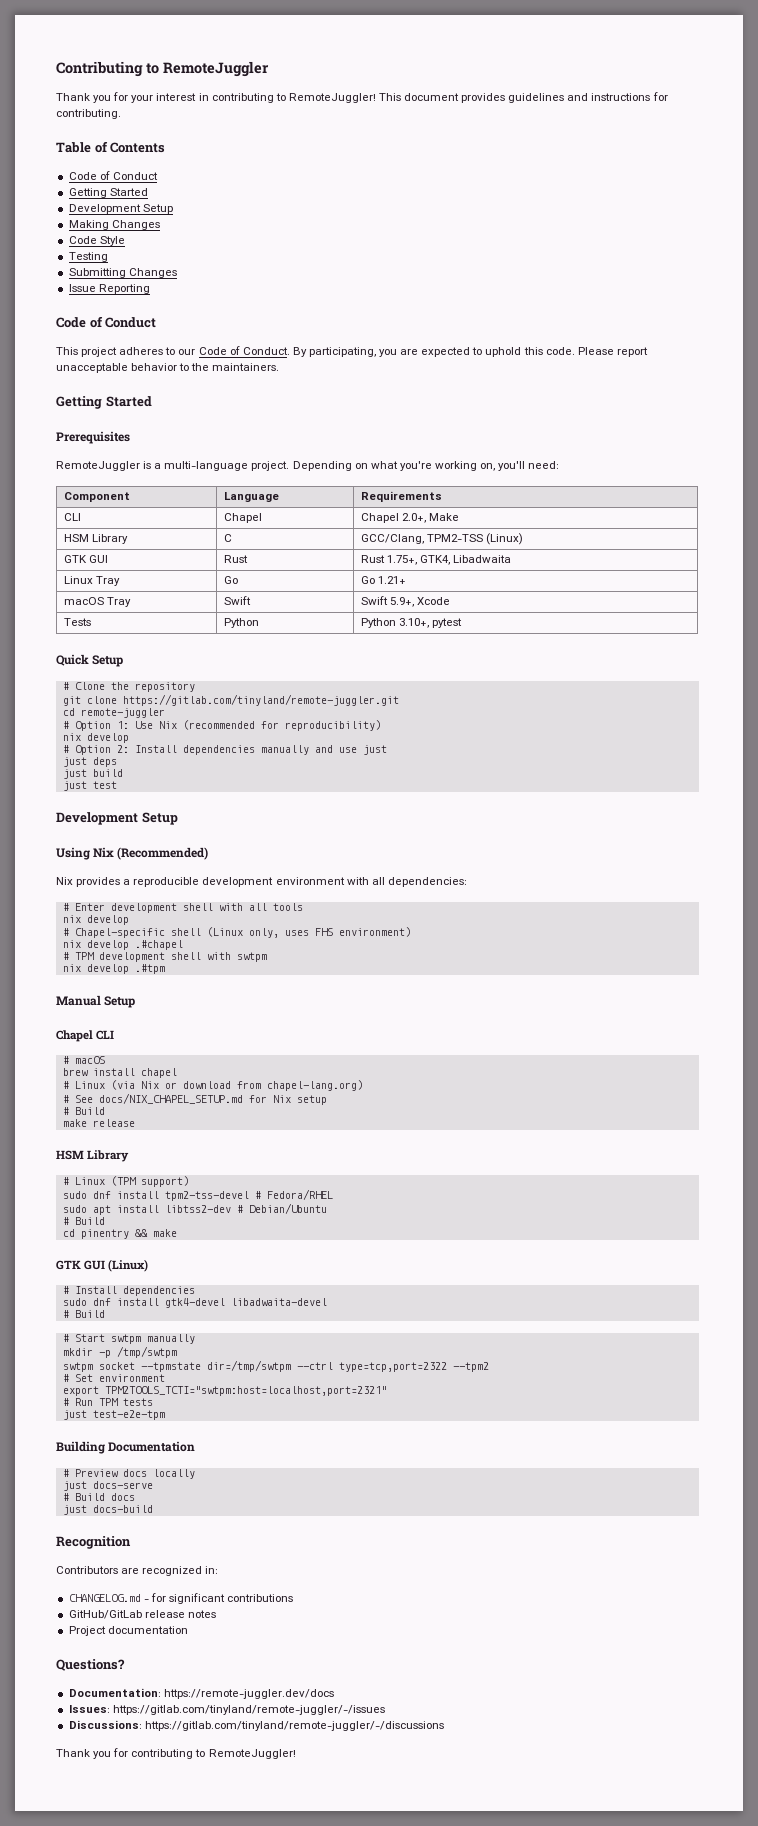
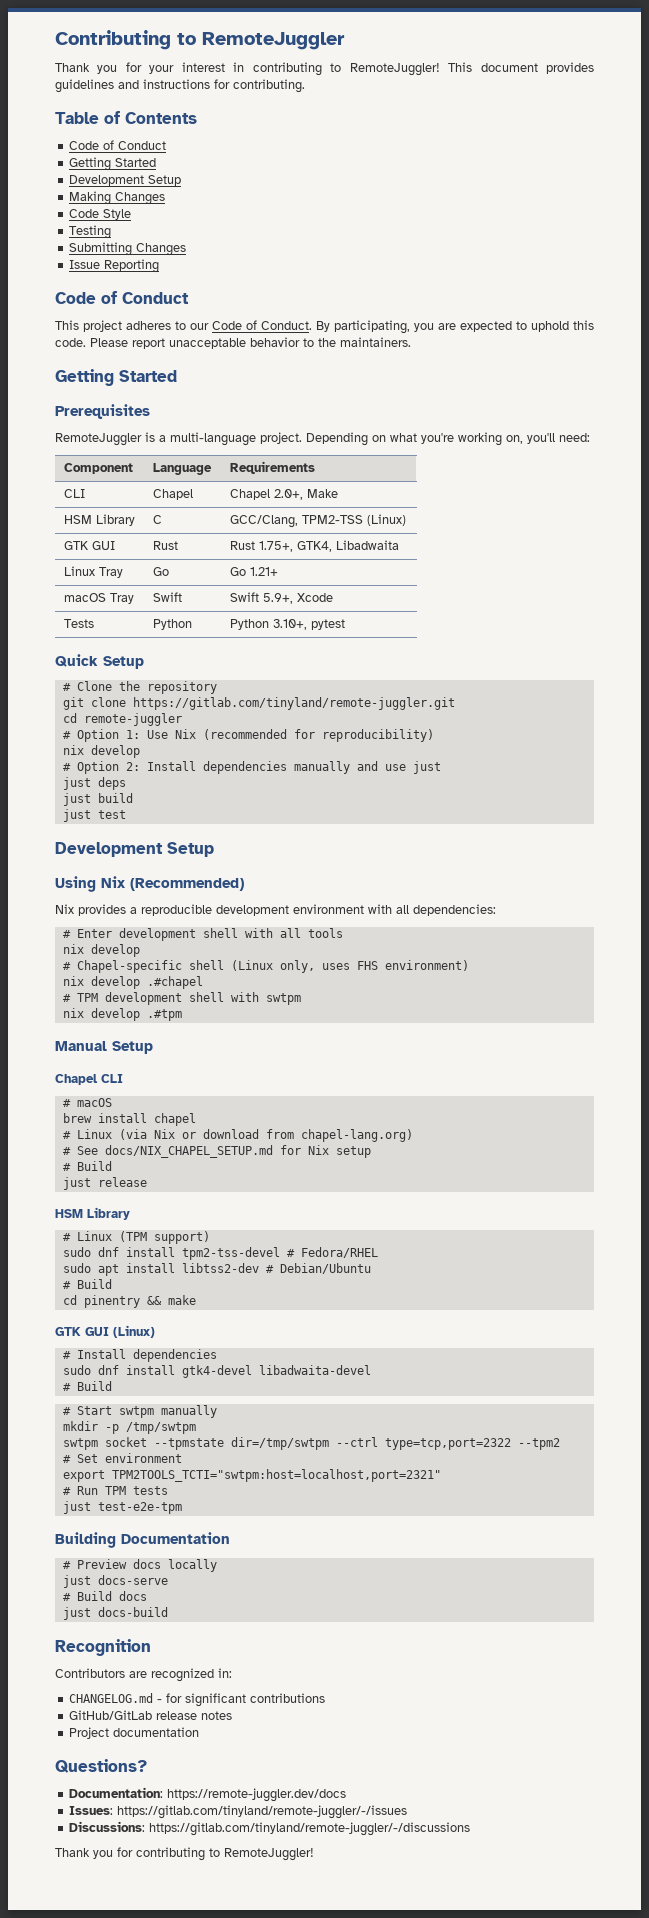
- make release
+ just release

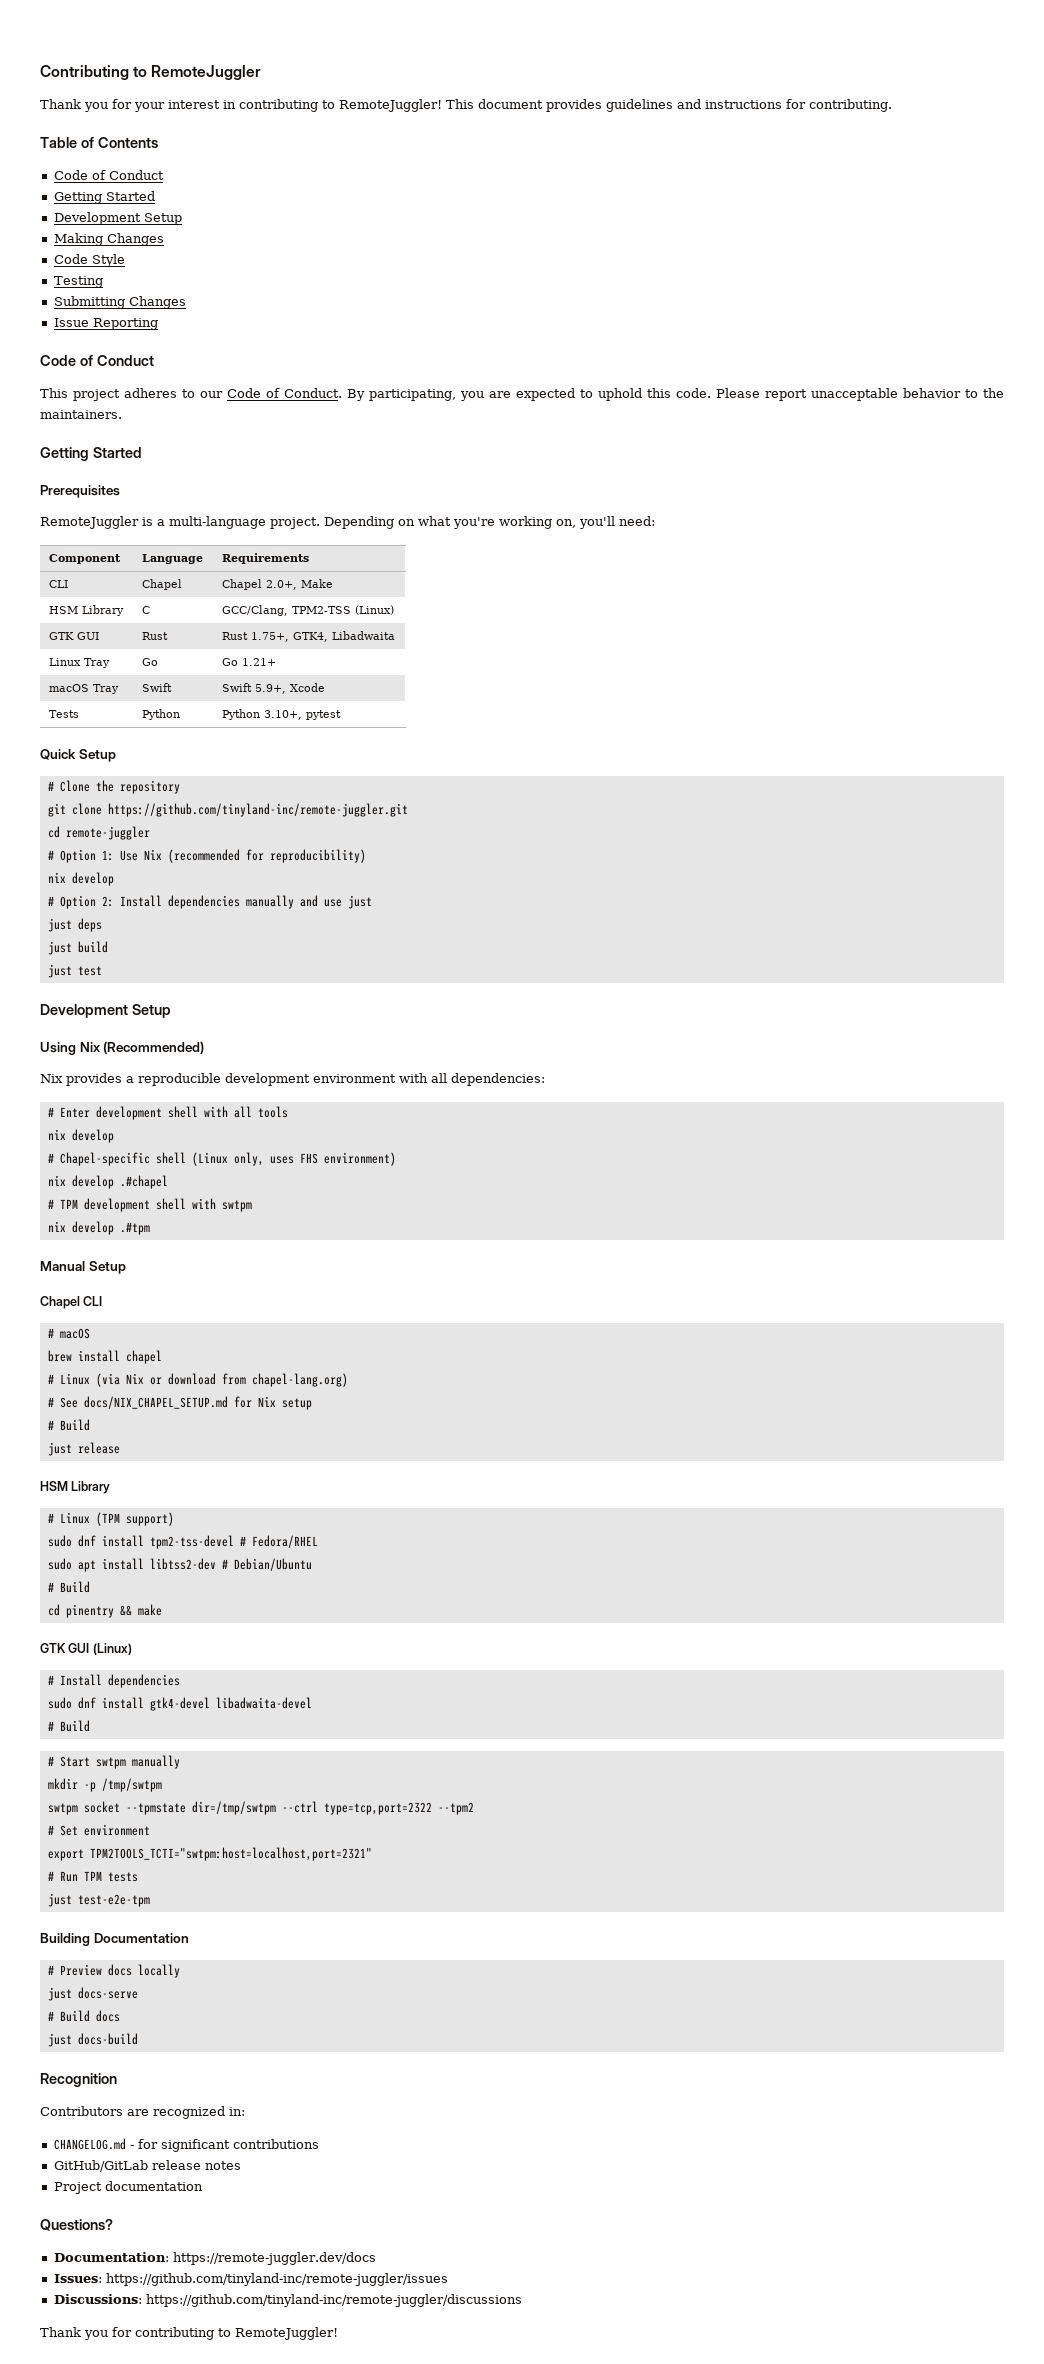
- git clone https://gitlab.com/tinyland/remote-juggler.git
+ git clone https://github.com/tinyland-inc/remote-juggler.git
- Issues: https://gitlab.com/tinyland/remote-juggler/-/issues
+ Issues: https://github.com/tinyland-inc/remote-juggler/issues
- Discussions: https://gitlab.com/tinyland/remote-juggler/-/discussions
+ Discussions: https://github.com/tinyland-inc/remote-juggler/discussions

